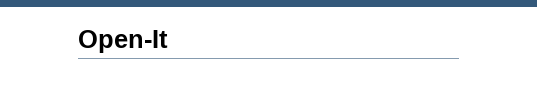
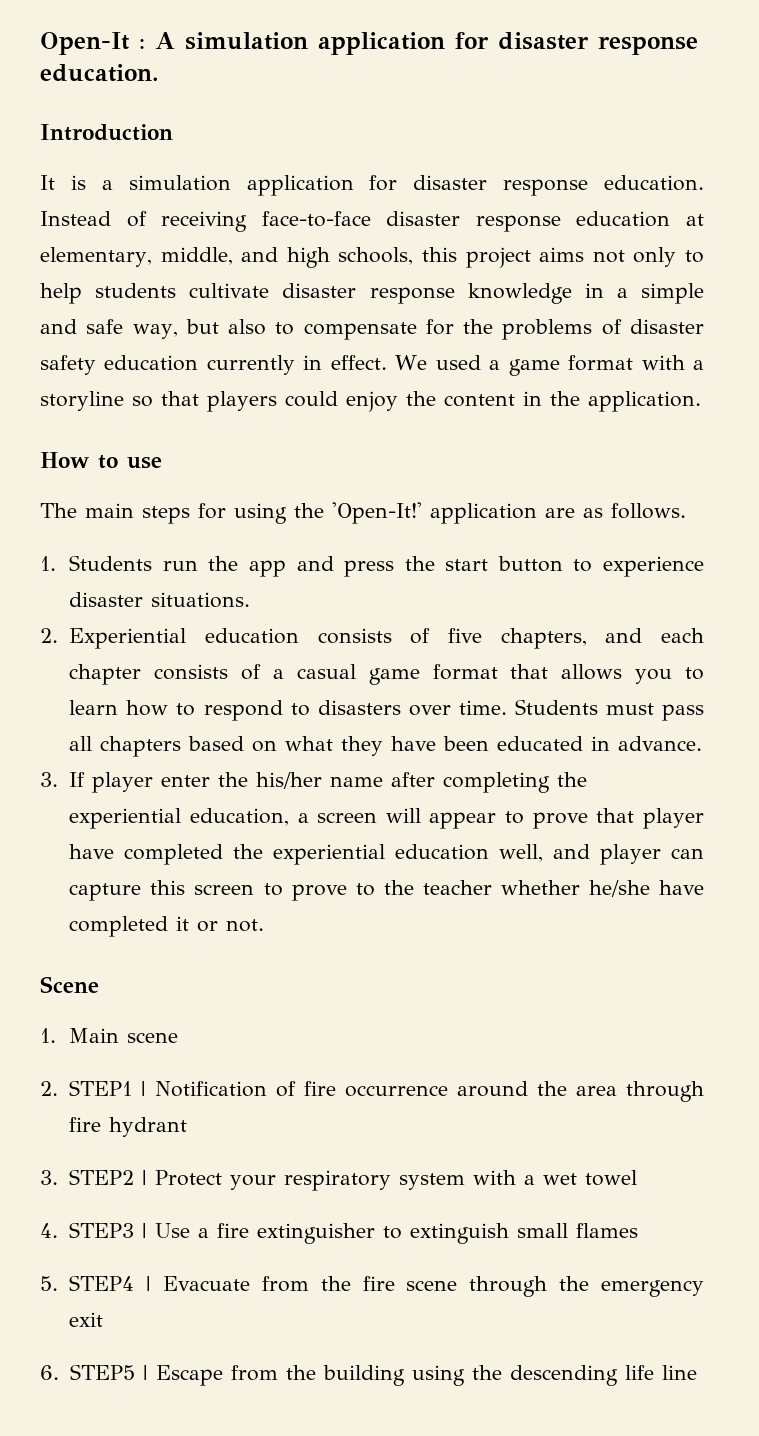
- Open-It
+ Open-It : A simulation application for disaster response education.
+ Introduction
+ It is a simulation application for disaster response education. Instead of receiving face-to-face disaster response education at elementary, middle, and high schools, this project aims not only to help students cultivate disaster response knowledge in a simple and safe way, but also to compensate for the problems of disaster safety education currently in effect. We used a game format with a storyline so that players could enjoy the content in the application.
+ How to use
+ The main steps for using the 'Open-It!' application are as follows.
+ 1. Students run the app and press the start button to experience disaster situations.
+ 2. Experiential education consists of five chapters, and each chapter consists of a casual game format that allows you to learn how to respond to disasters over time. Students must pass all chapters based on what they have been educated in advance.
+ 3. If player enter the his/her name after completing the experiential education, a screen will appear to prove that player have completed the experiential education well, and player can capture this screen to prove to the teacher whether he/she have completed it or not.
+ Scene
+ 1. Main scene
+ 2. STEP1 | Notification of fire occurrence around the area through fire hydrant
+ 3. STEP2 | Protect your respiratory system with a wet towel
+ 4. STEP3 | Use a fire extinguisher to extinguish small flames
+ 5. STEP4 | Evacuate from the fire scene through the emergency exit
+ 6. STEP5 | Escape from the building using the descending life line

